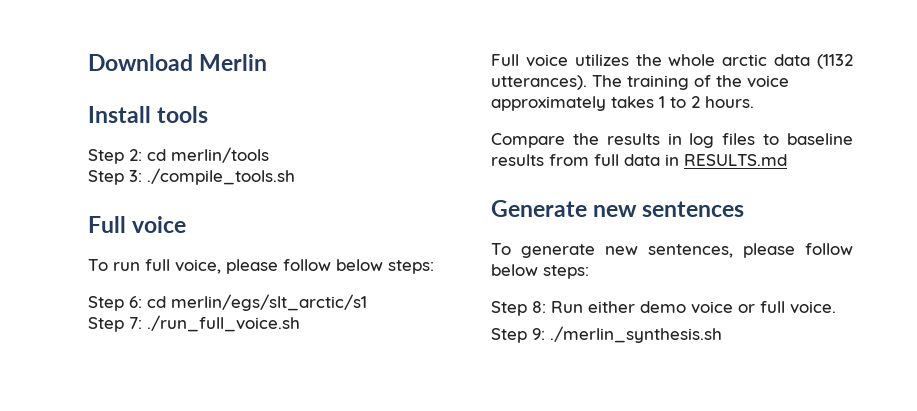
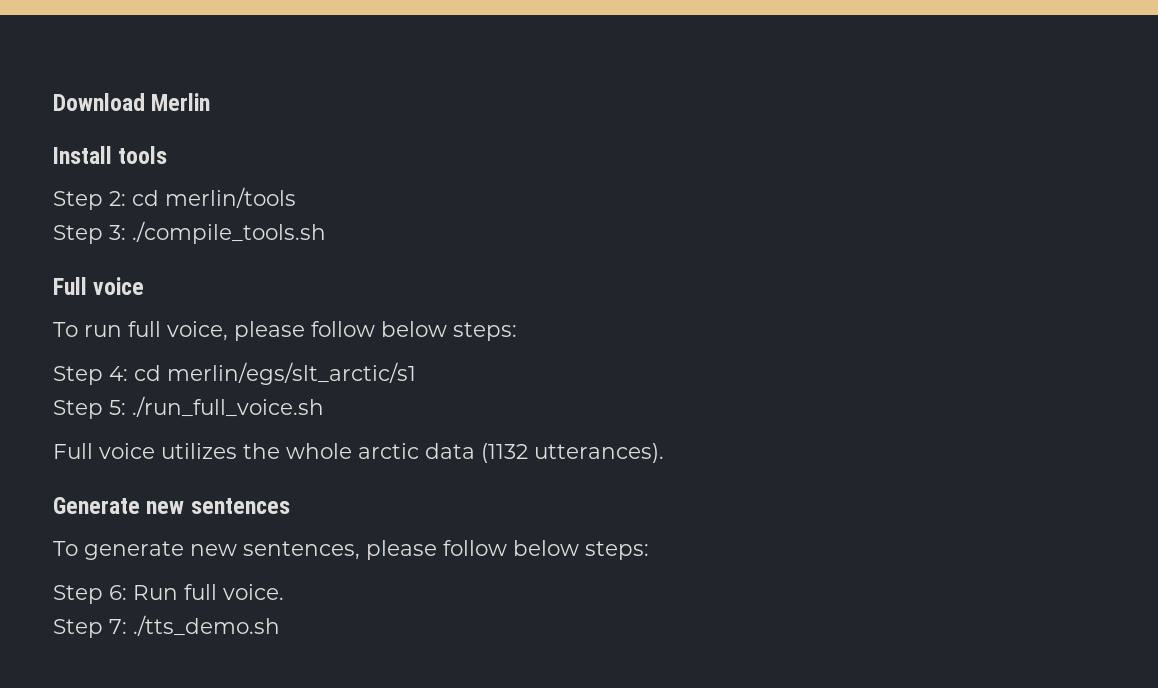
- Step 6: cd merlin/egs/slt_arctic/s1
+ Step 4: cd merlin/egs/slt_arctic/s1
- Step 7: ./run_full_voice.sh
+ Step 5: ./run_full_voice.sh
- The training of the voice approximately takes 1 to 2 hours.
- Compare the results in log files to baseline results from full data in RESULTS.md
- Step 8: Run either demo voice or full voice.
+ Step 6: Run full voice.
- Step 9: ./merlin_synthesis.sh
+ Step 7: ./tts_demo.sh

